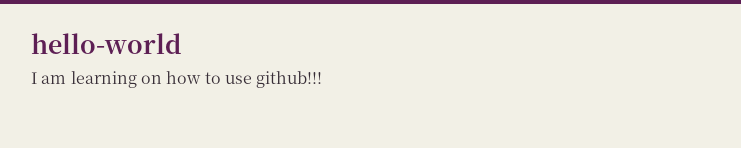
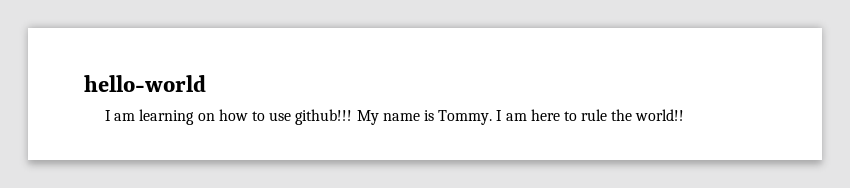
+ My name is Tommy. I am here to rule the world!!

